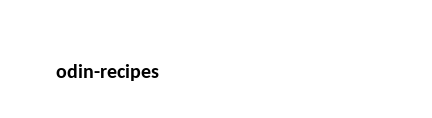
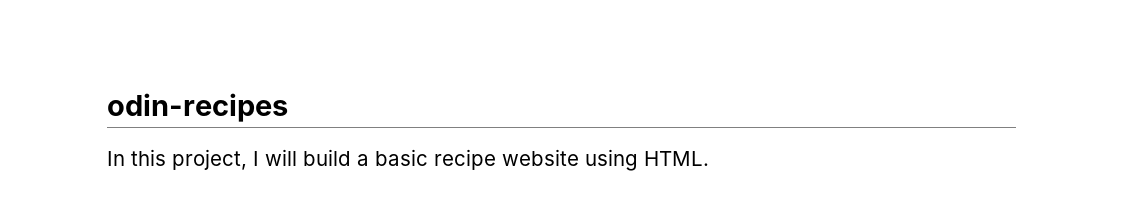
+ In this project, I will build a basic recipe website using HTML.

